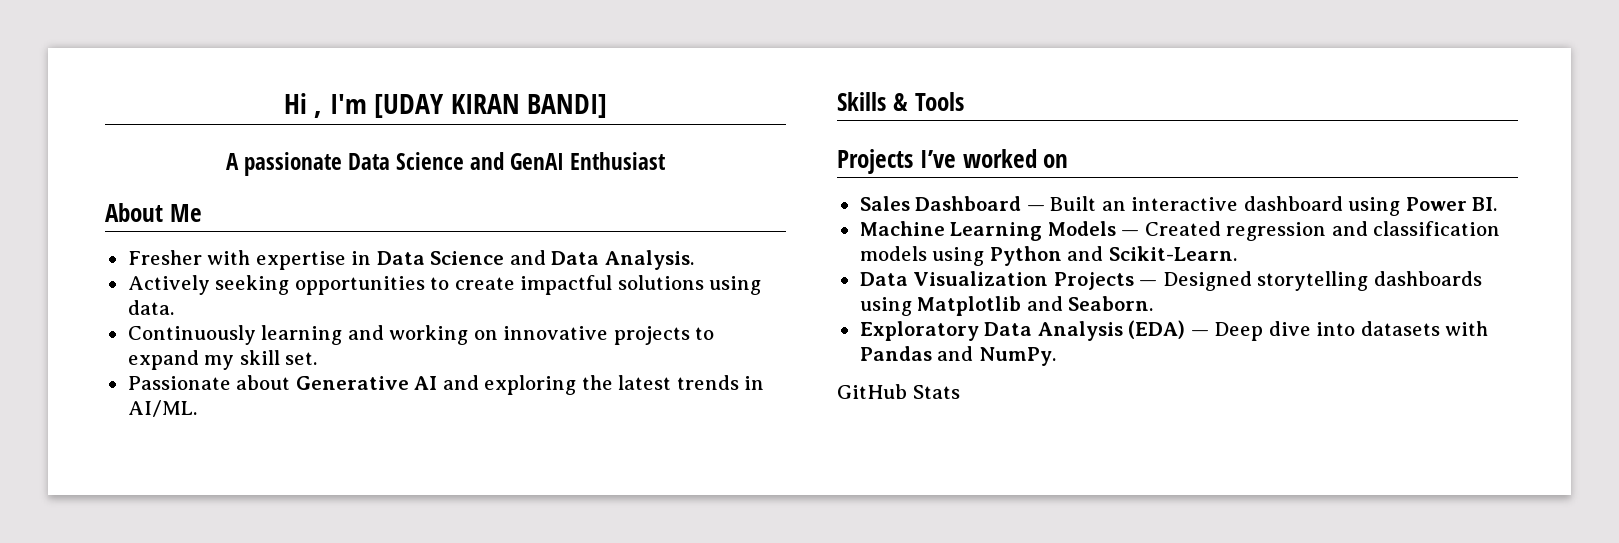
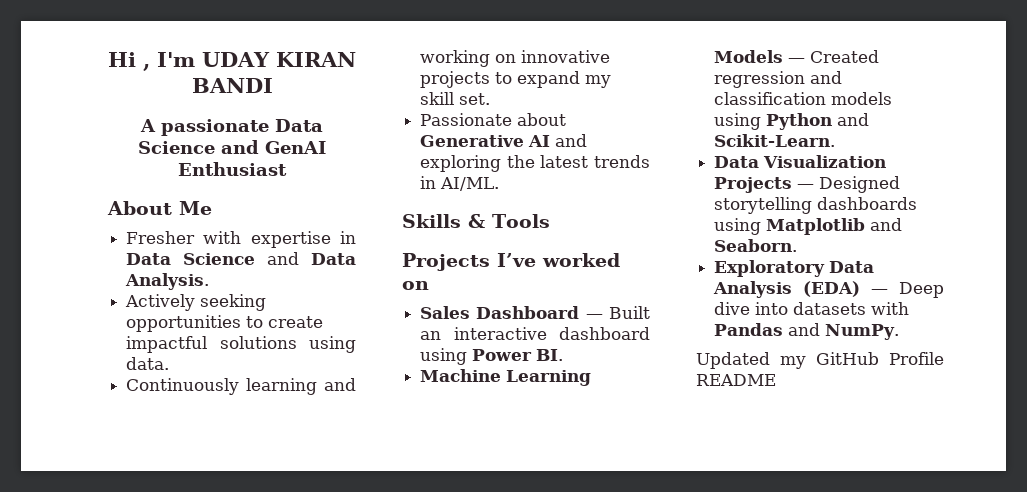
- Hi , I'm [UDAY KIRAN BANDI]
+ Hi , I'm UDAY KIRAN BANDI
- GitHub Stats
+ Updated my GitHub Profile README

